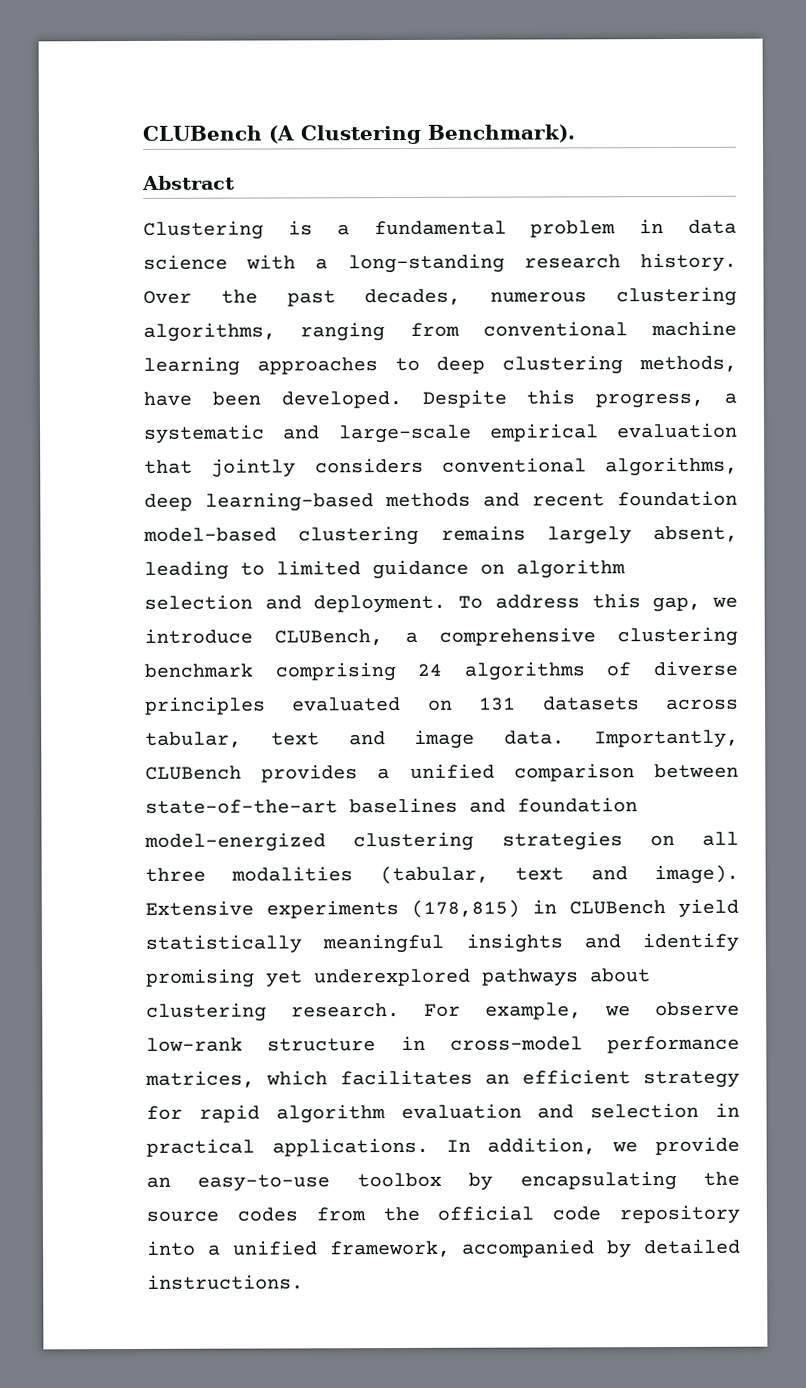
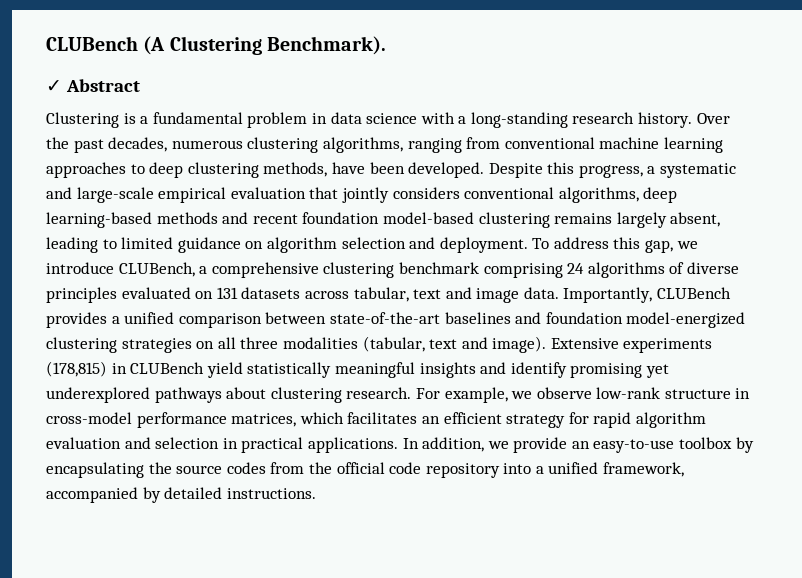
- Abstract
+ ✓ Abstract

